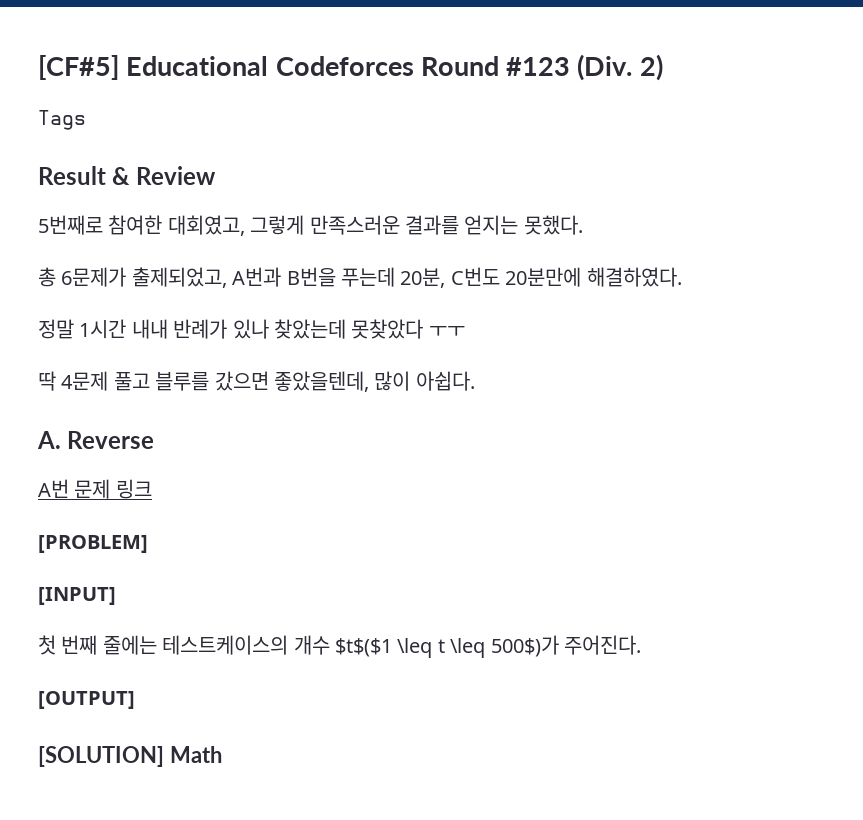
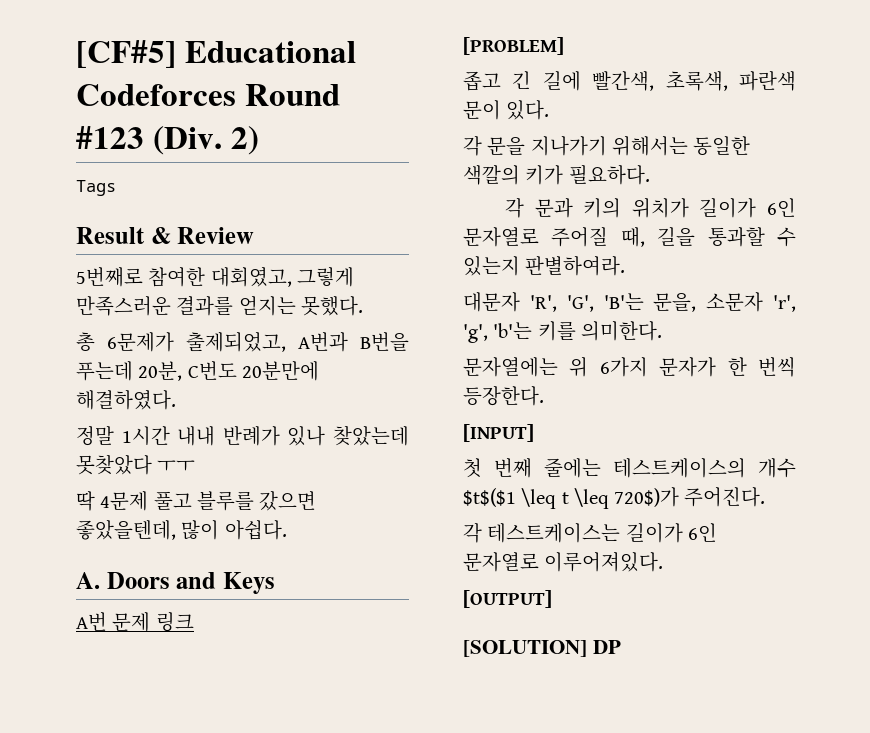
- A. Reverse
+ A. Doors and Keys
+ 좁고 긴 길에 빨간색, 초록색, 파란색 문이 있다.
+ 각 문을 지나가기 위해서는 동일한 색깔의 키가 필요하다.
+ 각 문과 키의 위치가 길이가 6인 문자열로 주어질 때, 길을 통과할 수 있는지 판별하여라.
+ 대문자 'R', 'G', 'B'는 문을, 소문자 'r', 'g', 'b'는 키를 의미한다.
+ 문자열에는 위 6가지 문자가 한 번씩 등장한다.
- 첫 번째 줄에는 테스트케이스의 개수 $t$($1 \leq t \leq 500$)가 주어진다.
+ 첫 번째 줄에는 테스트케이스의 개수 $t$($1 \leq t \leq 720$)가 주어진다.
+ 각 테스트케이스는 길이가 6인 문자열로 이루어져있다.
- [SOLUTION] Math
+ [SOLUTION] DP

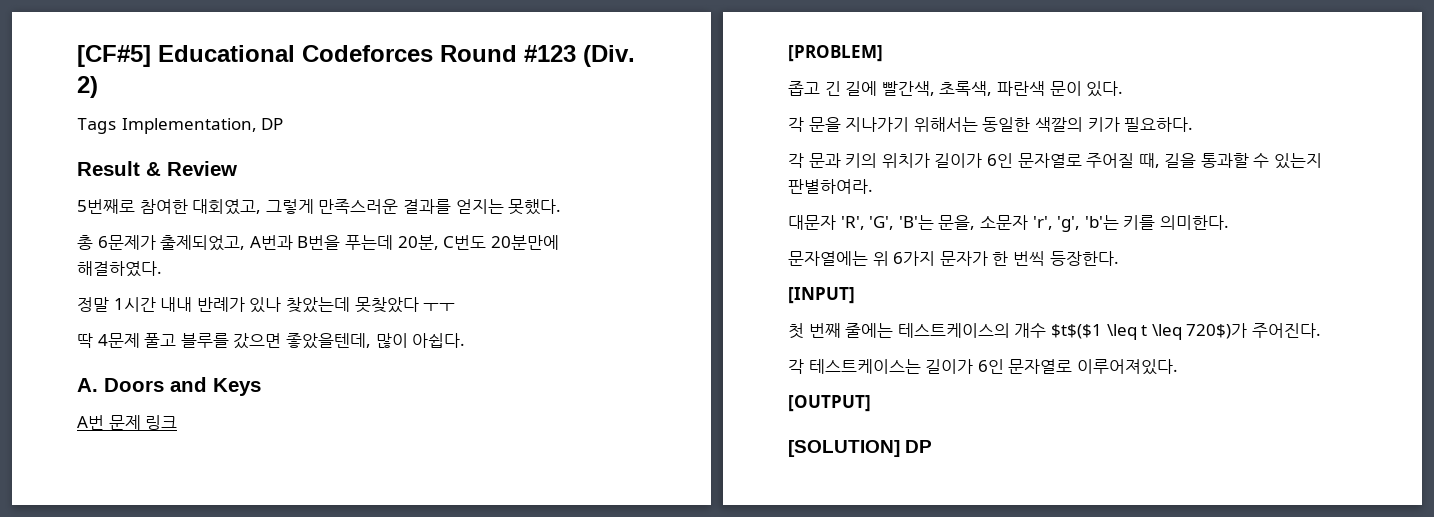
- Tags
+ Tags Implementation, DP

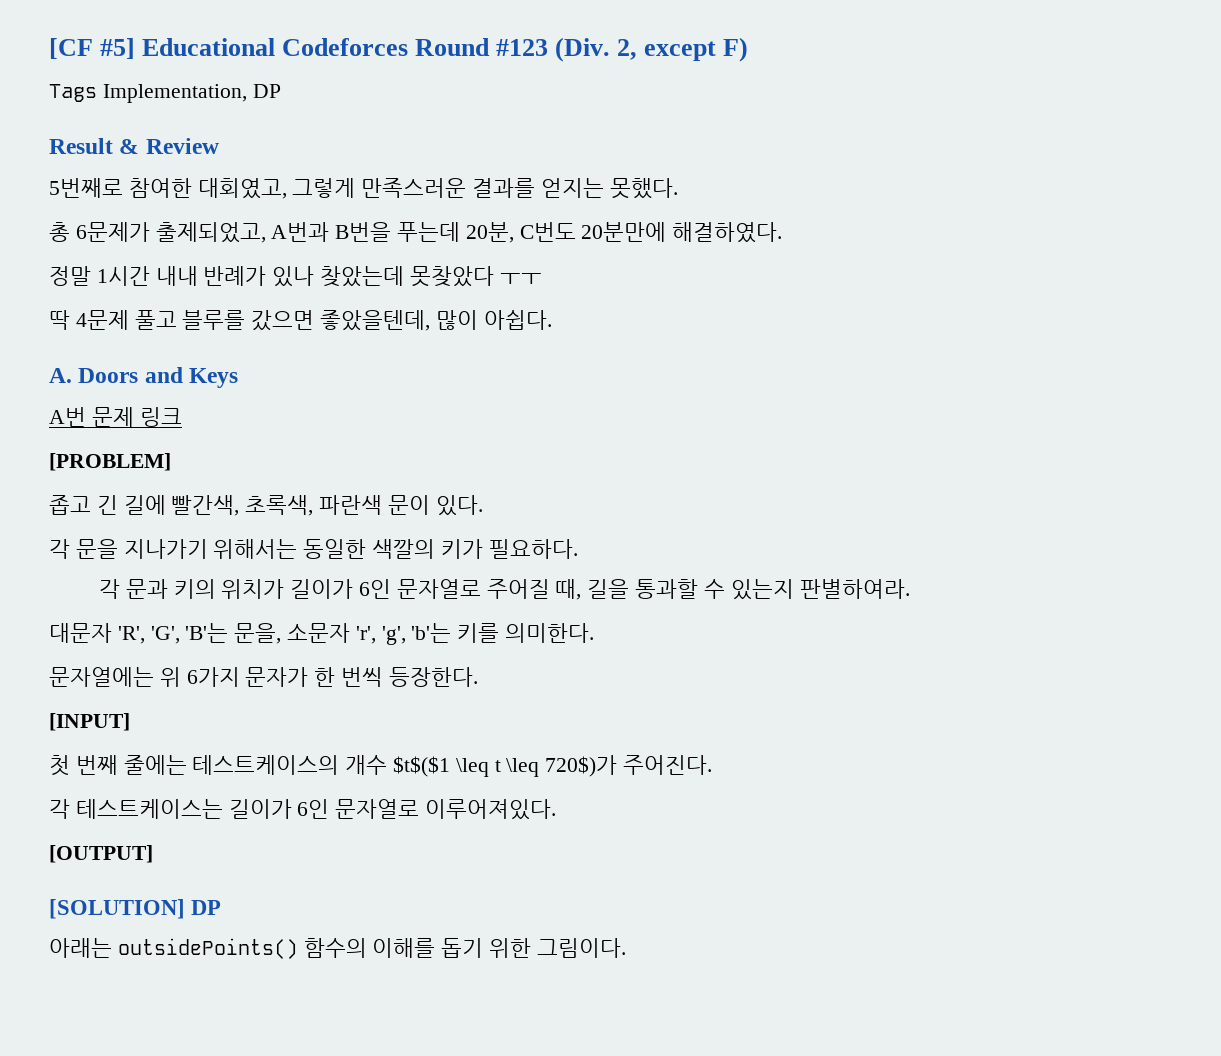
- [CF#5] Educational Codeforces Round #123 (Div. 2)
+ [CF #5] Educational Codeforces Round #123 (Div. 2, except F)
+ 아래는 outsidePoints() 함수의 이해를 돕기 위한 그림이다.

